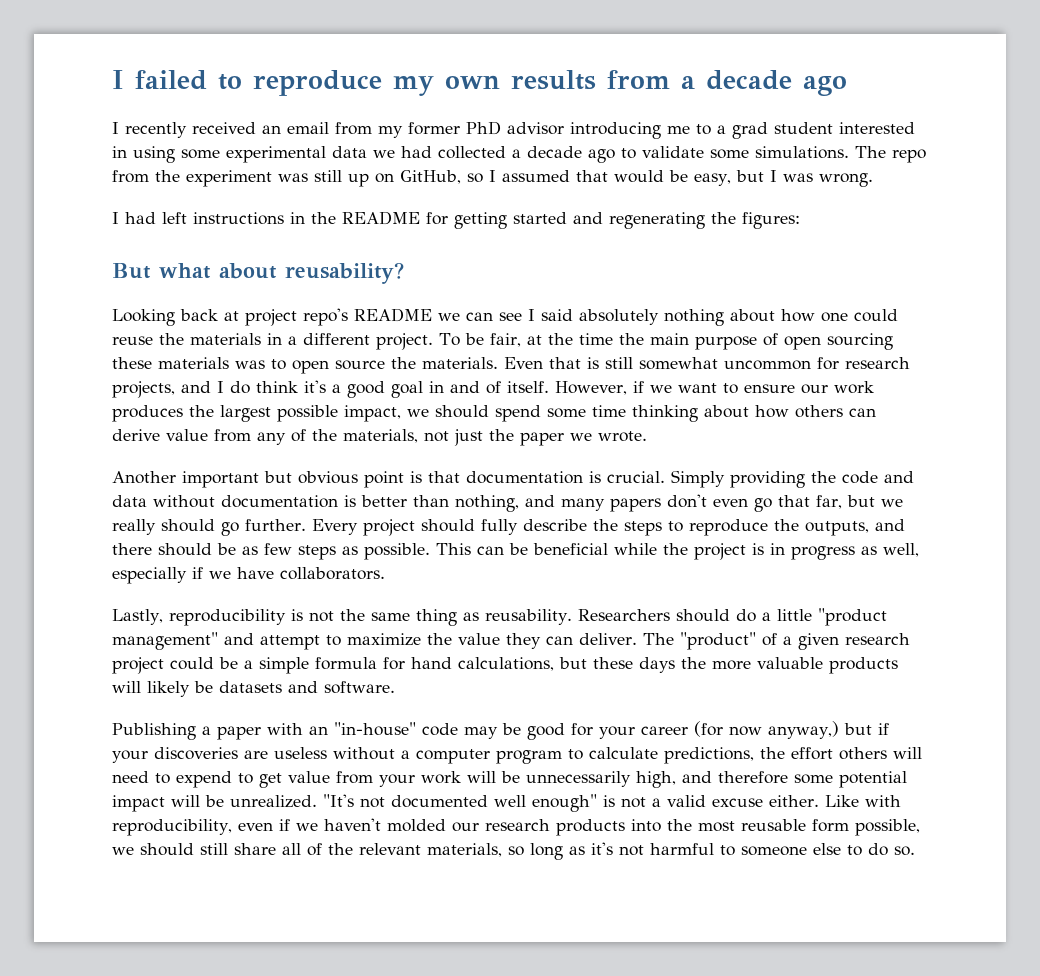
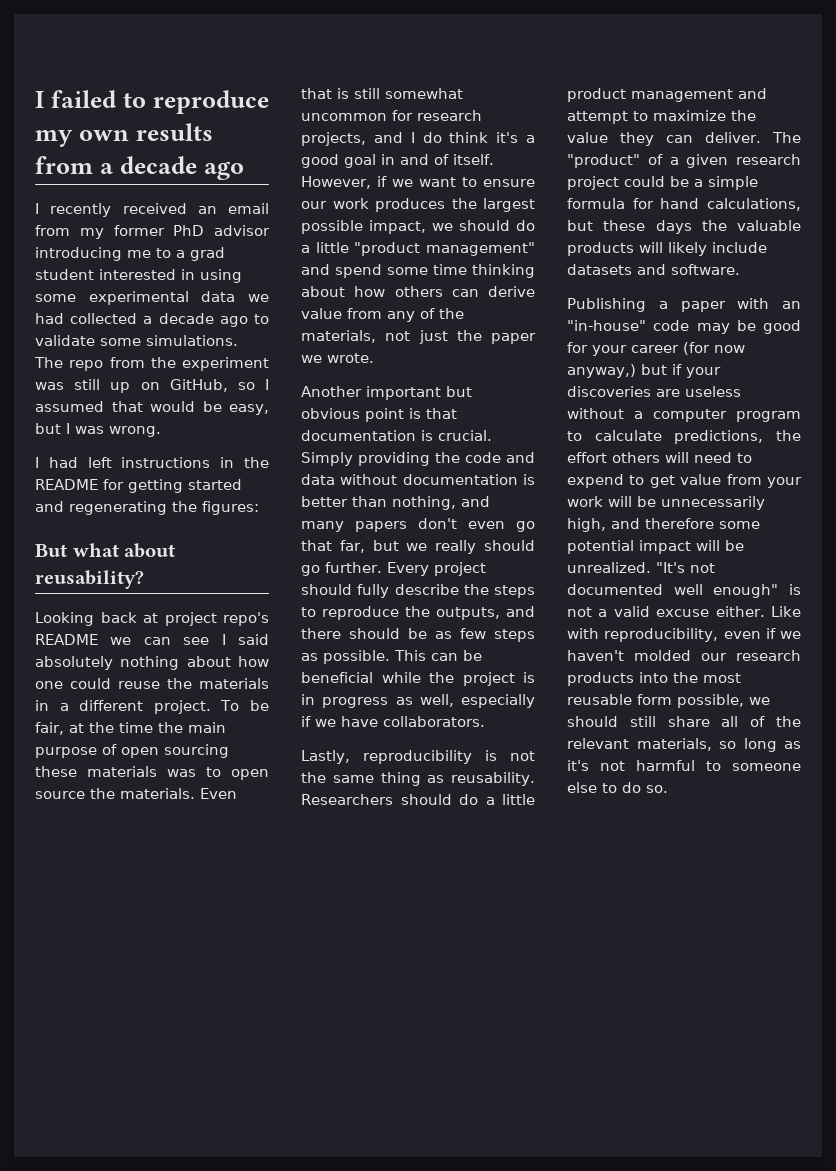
- However, if we want to ensure our work produces the largest possible impact, we should spend some time thinking about how others can derive value from any of the materials, not just the paper we wrote.
+ However, if we want to ensure our work produces the largest possible impact, we should do a little "product management" and spend some time thinking about how others can derive value from any of the materials, not just the paper we wrote.
- Researchers should do a little "product management" and attempt to maximize the value they can deliver.
+ Researchers should do a little product management and attempt to maximize the value they can deliver.
- The "product" of a given research project could be a simple formula for hand calculations, but these days the more valuable products will likely be datasets and software.
+ The "product" of a given research project could be a simple formula for hand calculations, but these days the valuable products will likely include datasets and software.

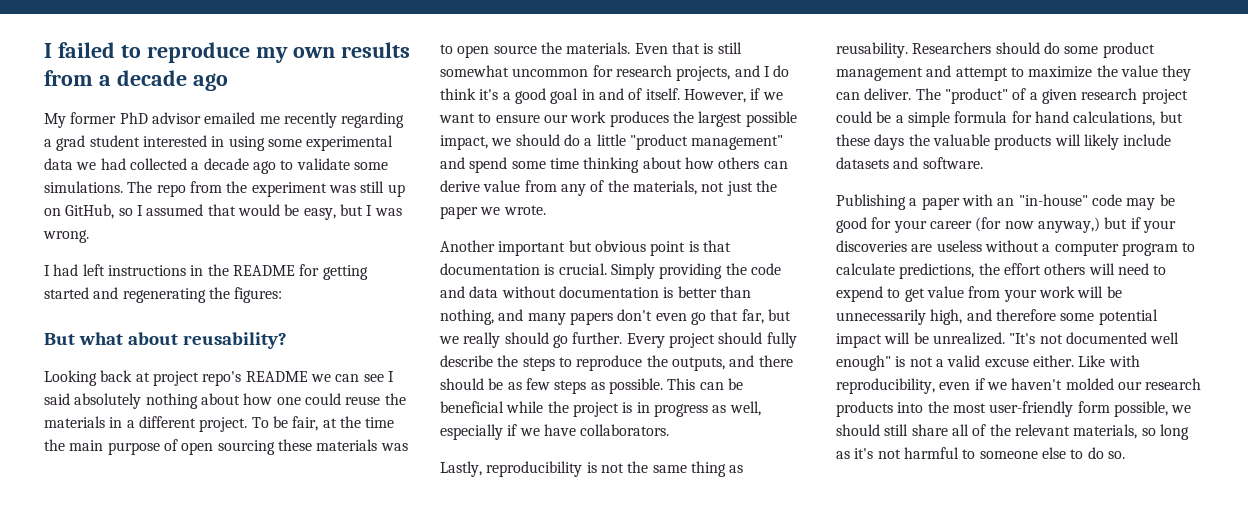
- I recently received an email from my former PhD advisor introducing me to a grad student interested in using some experimental data we had collected a decade ago to validate some simulations.
+ My former PhD advisor emailed me recently regarding a grad student interested in using some experimental data we had collected a decade ago to validate some simulations.
- Researchers should do a little product management and attempt to maximize the value they can deliver.
+ Researchers should do some product management and attempt to maximize the value they can deliver.
- Like with reproducibility, even if we haven't molded our research products into the most reusable form possible, we should still share all of the relevant materials, so long as it's not harmful to someone else to do so.
+ Like with reproducibility, even if we haven't molded our research products into the most user-friendly form possible, we should still share all of the relevant materials, so long as it's not harmful to someone else to do so.

